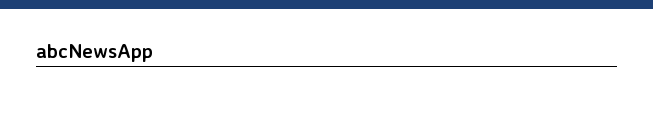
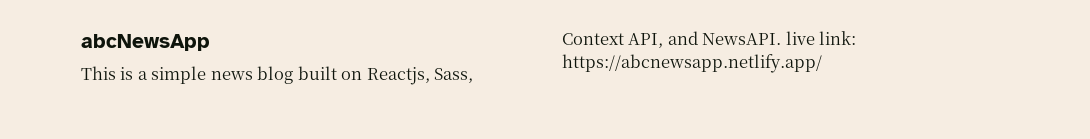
+ This is a simple news blog built on Reactjs, Sass, Context API, and NewsAPI. live link: https://abcnewsapp.netlify.app/

